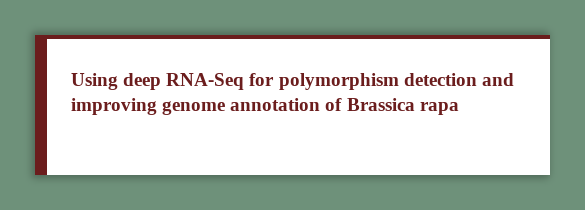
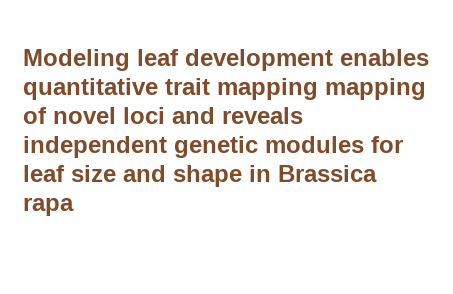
- Using deep RNA-Seq for polymorphism detection and improving genome annotation of Brassica rapa
+ Modeling leaf development enables quantitative trait mapping mapping of novel loci and reveals independent genetic modules for leaf size and shape in Brassica rapa

